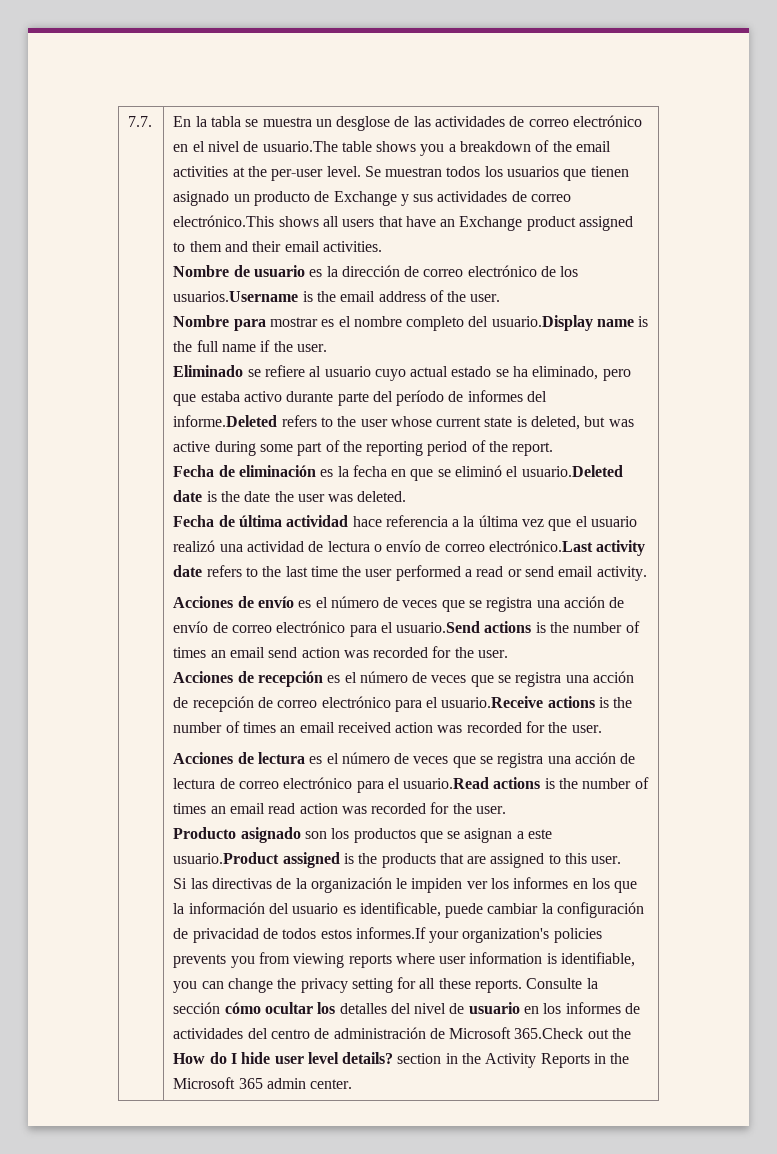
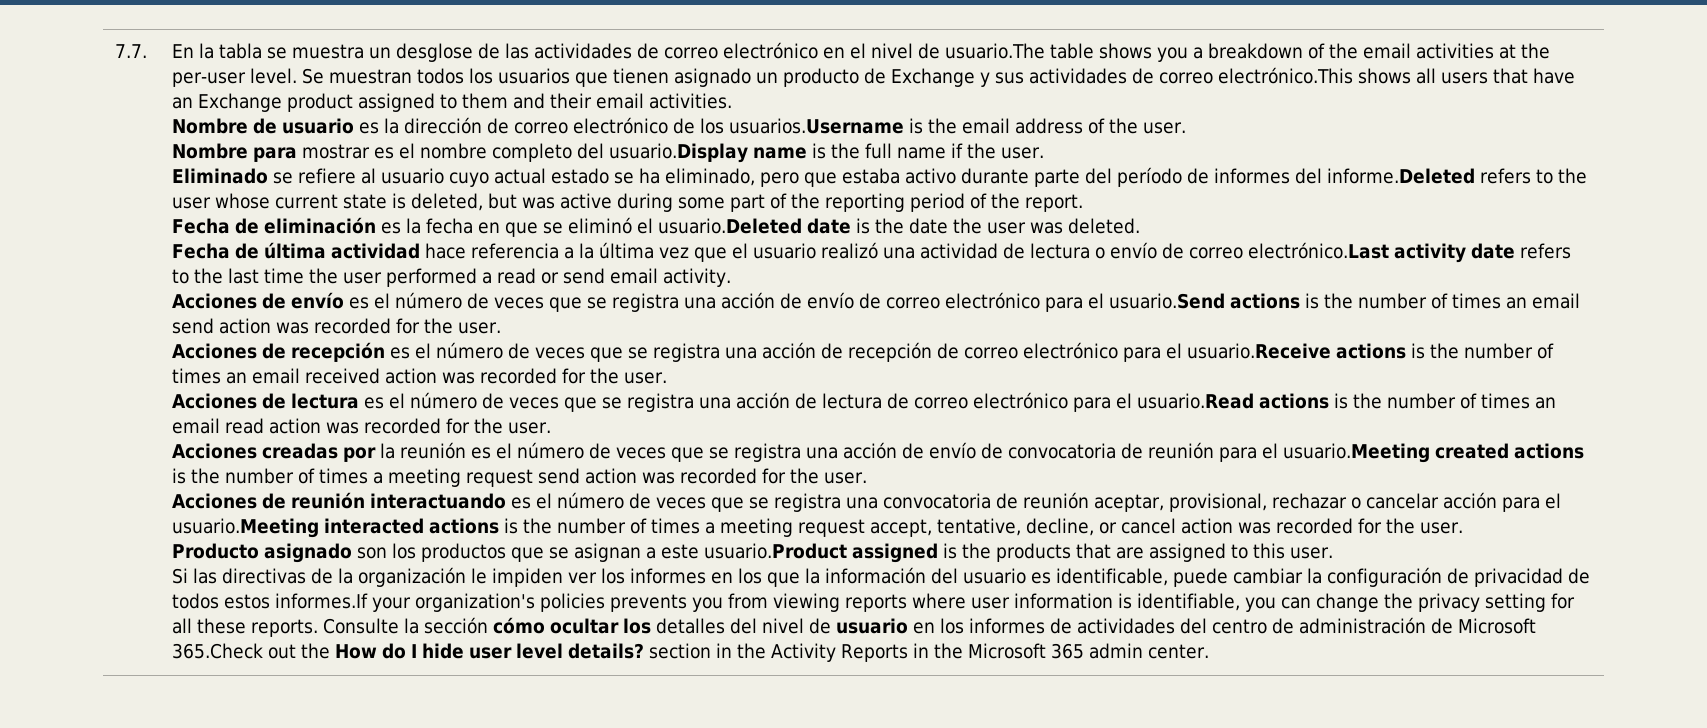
+ Acciones creadas por la reunión es el número de veces que se registra una acción de envío de convocatoria de reunión para el usuario.Meeting created actions is the number of times a meeting request send action was recorded for the user.
+ Acciones de reunión interactuando es el número de veces que se registra una convocatoria de reunión aceptar, provisional, rechazar o cancelar acción para el usuario.Meeting interacted actions is the number of times a meeting request accept, tentative, decline, or cancel action was recorded for the user.

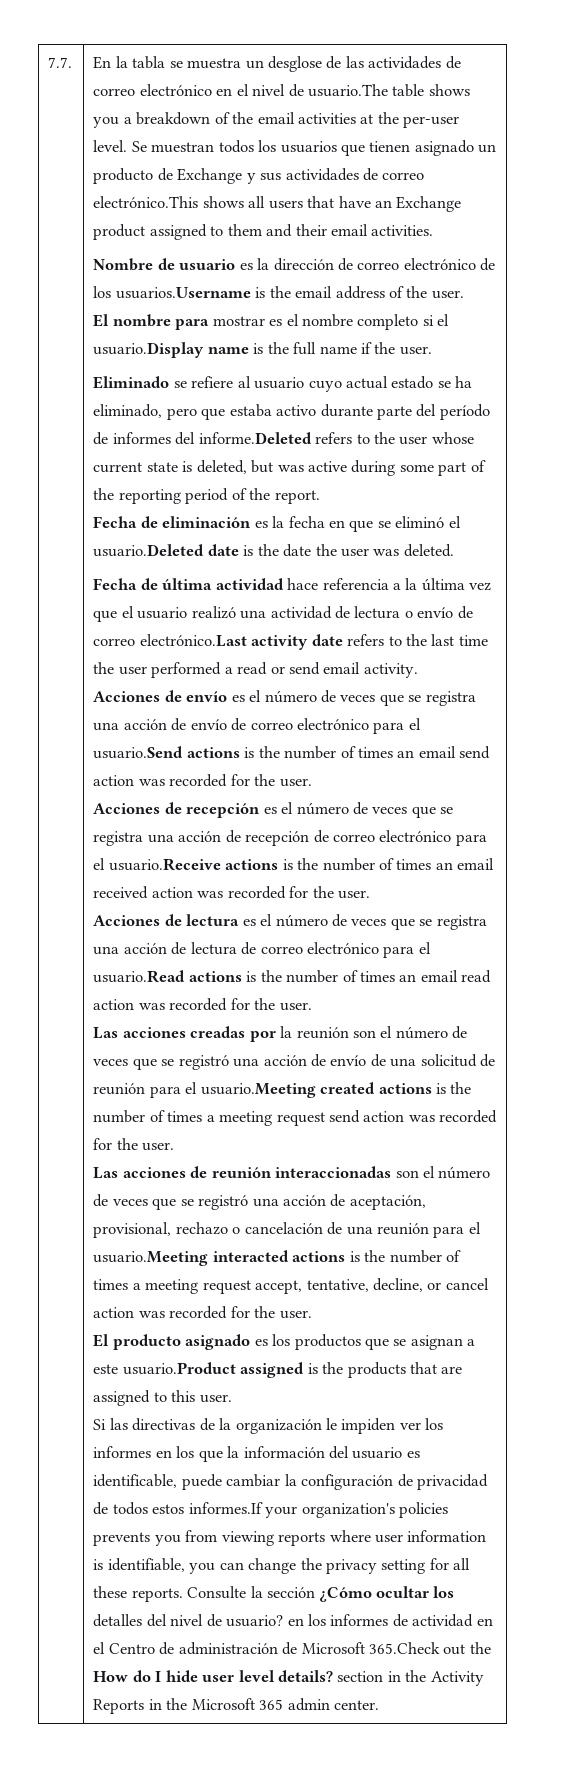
- Nombre para mostrar es el nombre completo del usuario.Display name is the full name if the user.
+ El nombre para mostrar es el nombre completo si el usuario.Display name is the full name if the user.
- Acciones creadas por la reunión es el número de veces que se registra una acción de envío de convocatoria de reunión para el usuario.Meeting created actions is the number of times a meeting request send action was recorded for the user.
+ Las acciones creadas por la reunión son el número de veces que se registró una acción de envío de una solicitud de reunión para el usuario.Meeting created actions is the number of times a meeting request send action was recorded for the user.
- Acciones de reunión interactuando es el número de veces que se registra una convocatoria de reunión aceptar, provisional, rechazar o cancelar acción para el usuario.Meeting interacted actions is the number of times a meeting request accept, tentative, decline, or cancel action was recorded for the user.
+ Las acciones de reunión interaccionadas son el número de veces que se registró una acción de aceptación, provisional, rechazo o cancelación de una reunión para el usuario.Meeting interacted actions is the number of times a meeting request accept, tentative, decline, or cancel action was recorded for the user.
- Producto asignado son los productos que se asignan a este usuario.Product assigned is the products that are assigned to this user.
+ El producto asignado es los productos que se asignan a este usuario.Product assigned is the products that are assigned to this user.
- Consulte la sección cómo ocultar los detalles del nivel de usuario en los informes de actividades del centro de administración de Microsoft 365.Check out the How do I hide user level details? section in the Activity Reports in the Microsoft 365 admin center.
+ Consulte la sección ¿Cómo ocultar los detalles del nivel de usuario? en los informes de actividad en el Centro de administración de Microsoft 365.Check out the How do I hide user level details? section in the Activity Reports in the Microsoft 365 admin center.

